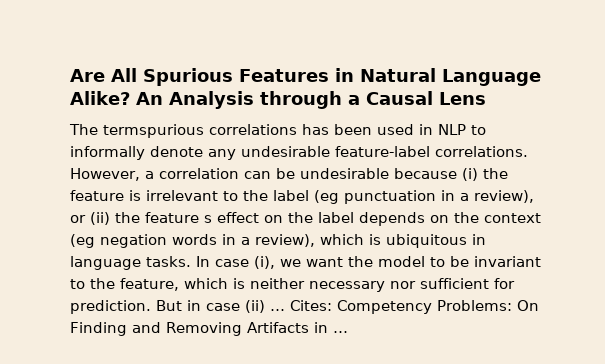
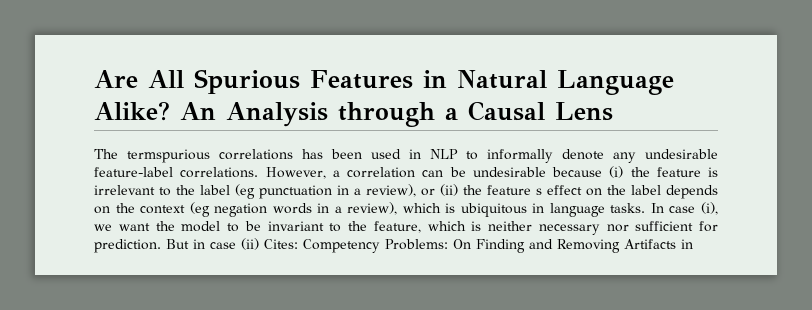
- But in case (ii) … Cites: Competency Problems: On Finding and Removing Artifacts in …
+ But in case (ii) Cites: Competency Problems: On Finding and Removing Artifacts in

